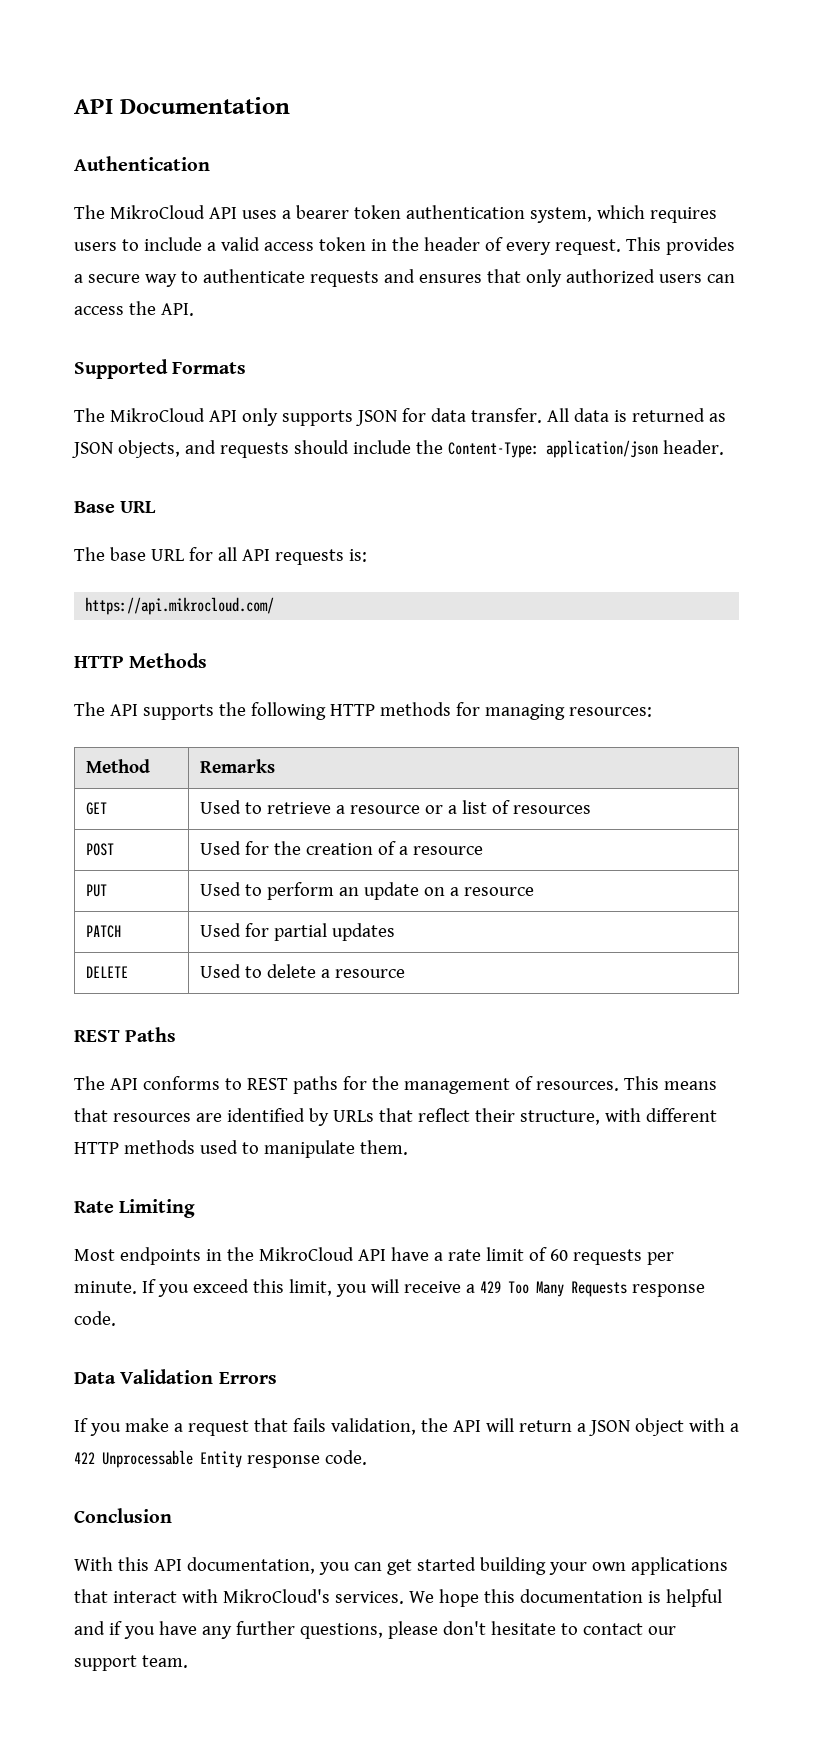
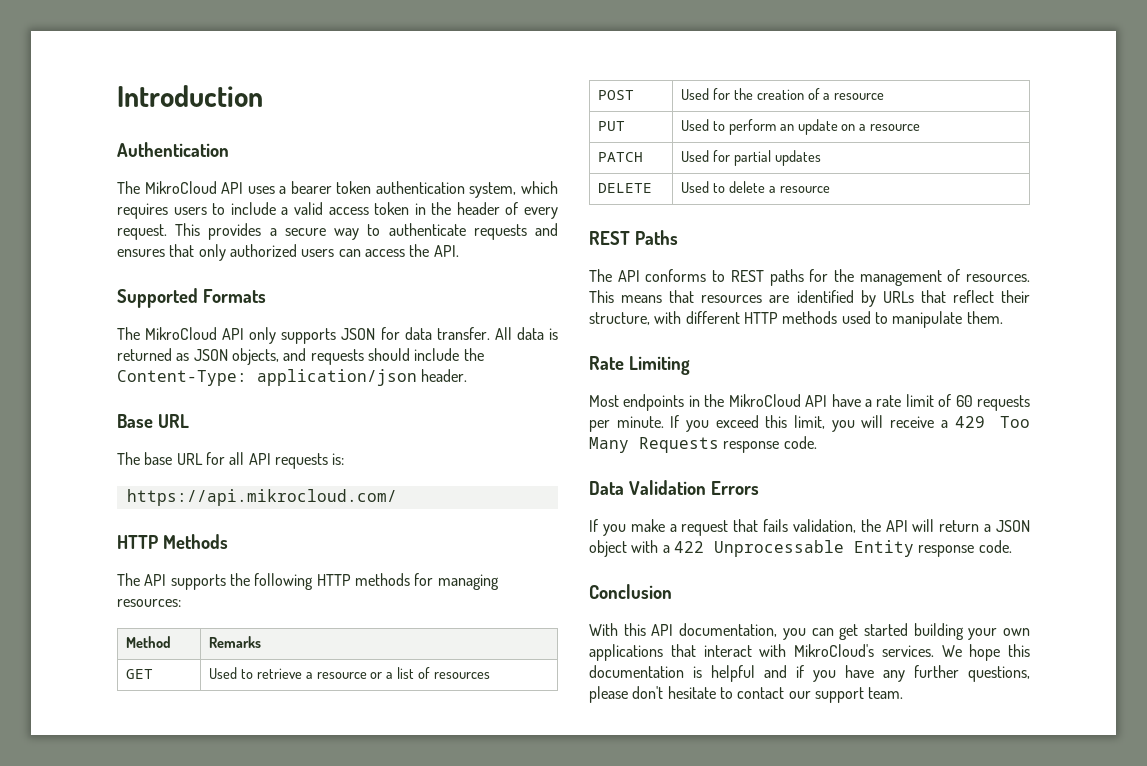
- API Documentation
+ Introduction

